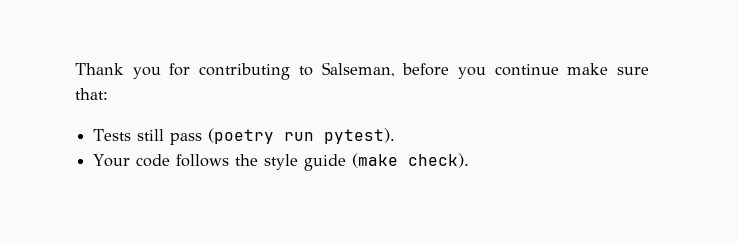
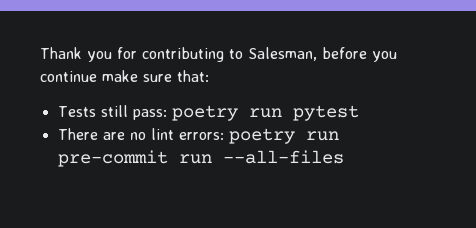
- Thank you for contributing to Salseman, before you continue make sure that:
+ Thank you for contributing to Salesman, before you continue make sure that:
- Tests still pass (poetry run pytest).
- Your code follows the style guide (make check).
+ Tests still pass: poetry run pytest
+ There are no lint errors: poetry run pre-commit run --all-files

